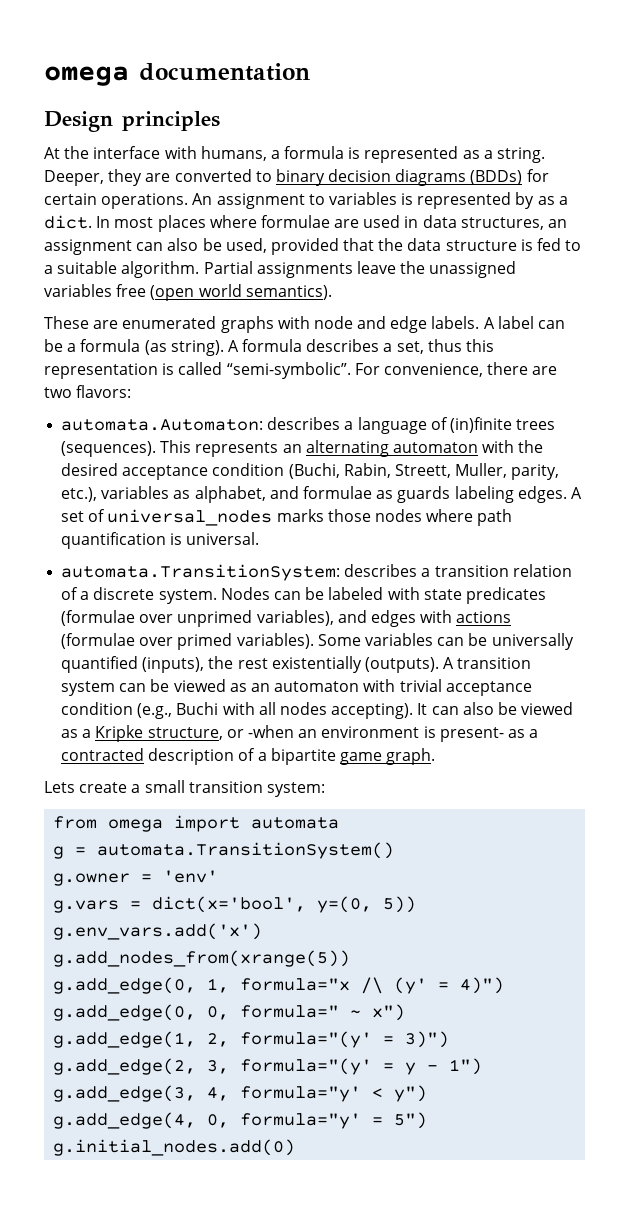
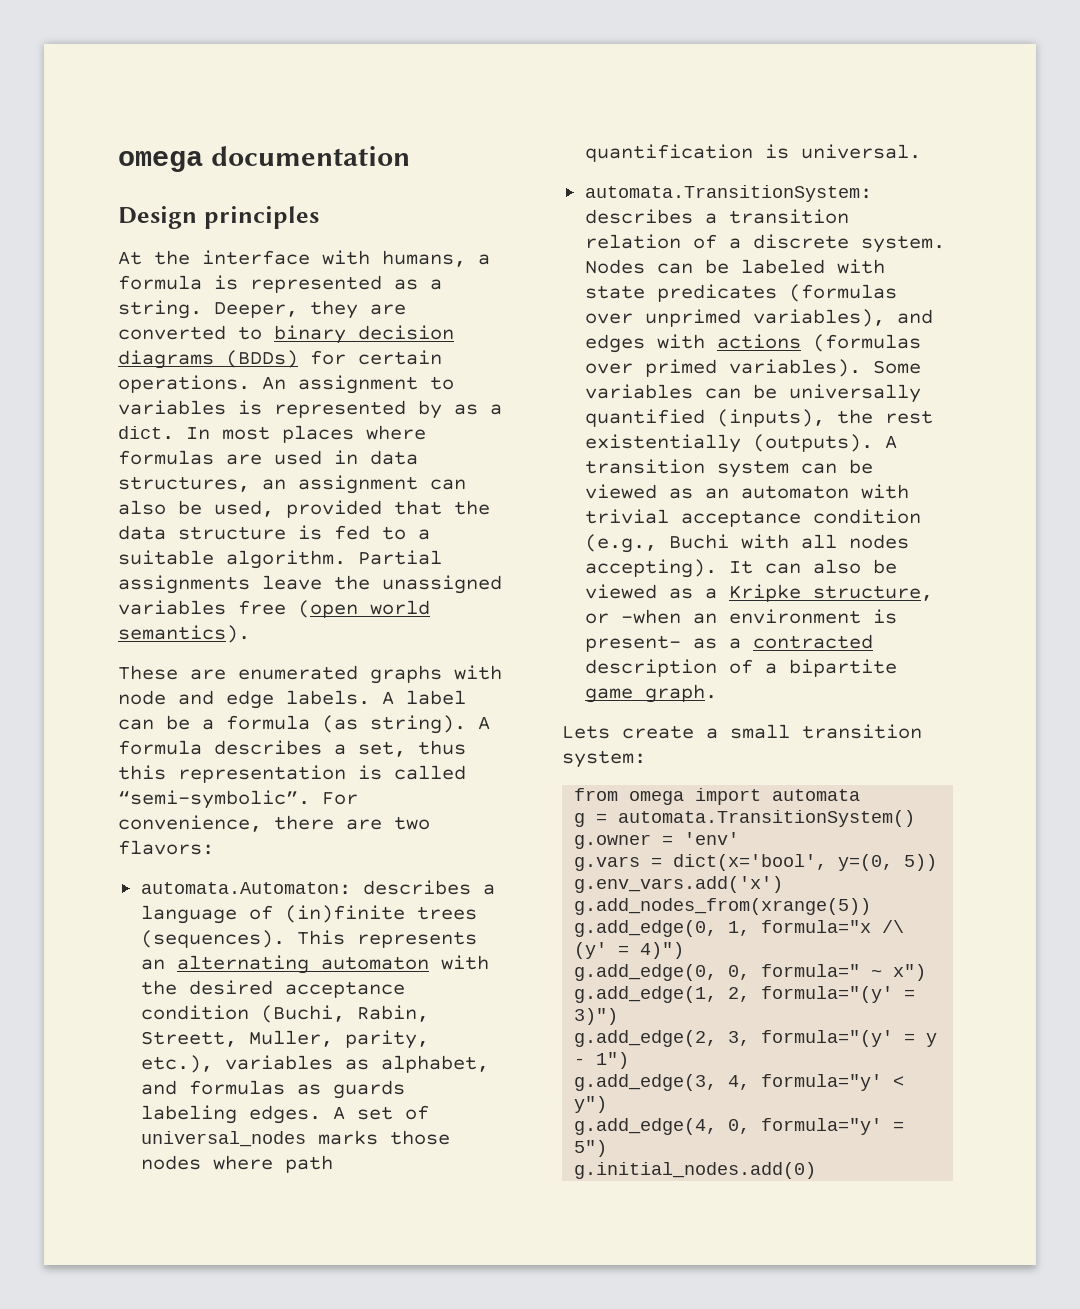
- In most places where formulae are used in data structures, an assignment can also be used, provided that the data structure is fed to a suitable algorithm.
+ In most places where formulas are used in data structures, an assignment can also be used, provided that the data structure is fed to a suitable algorithm.
- This represents an alternating automaton with the desired acceptance condition (Buchi, Rabin, Streett, Muller, parity, etc.), variables as alphabet, and formulae as guards labeling edges.
+ This represents an alternating automaton with the desired acceptance condition (Buchi, Rabin, Streett, Muller, parity, etc.), variables as alphabet, and formulas as guards labeling edges.
- Nodes can be labeled with state predicates (formulae over unprimed variables), and edges with actions (formulae over primed variables).
+ Nodes can be labeled with state predicates (formulas over unprimed variables), and edges with actions (formulas over primed variables).

